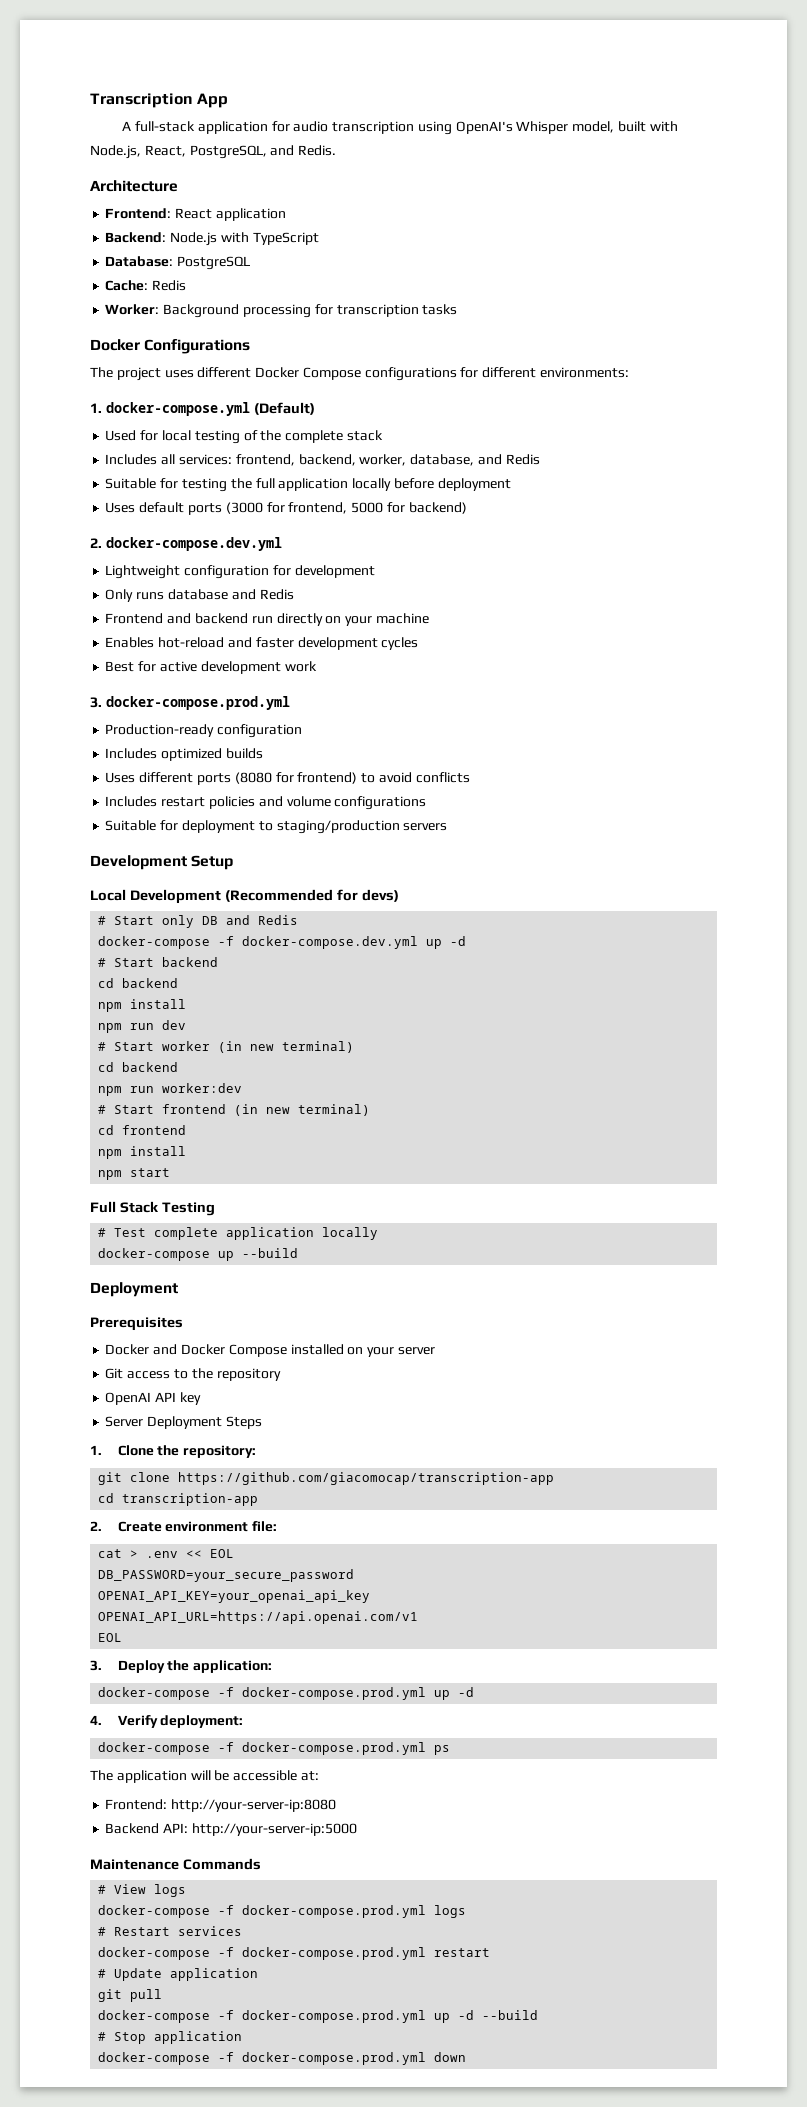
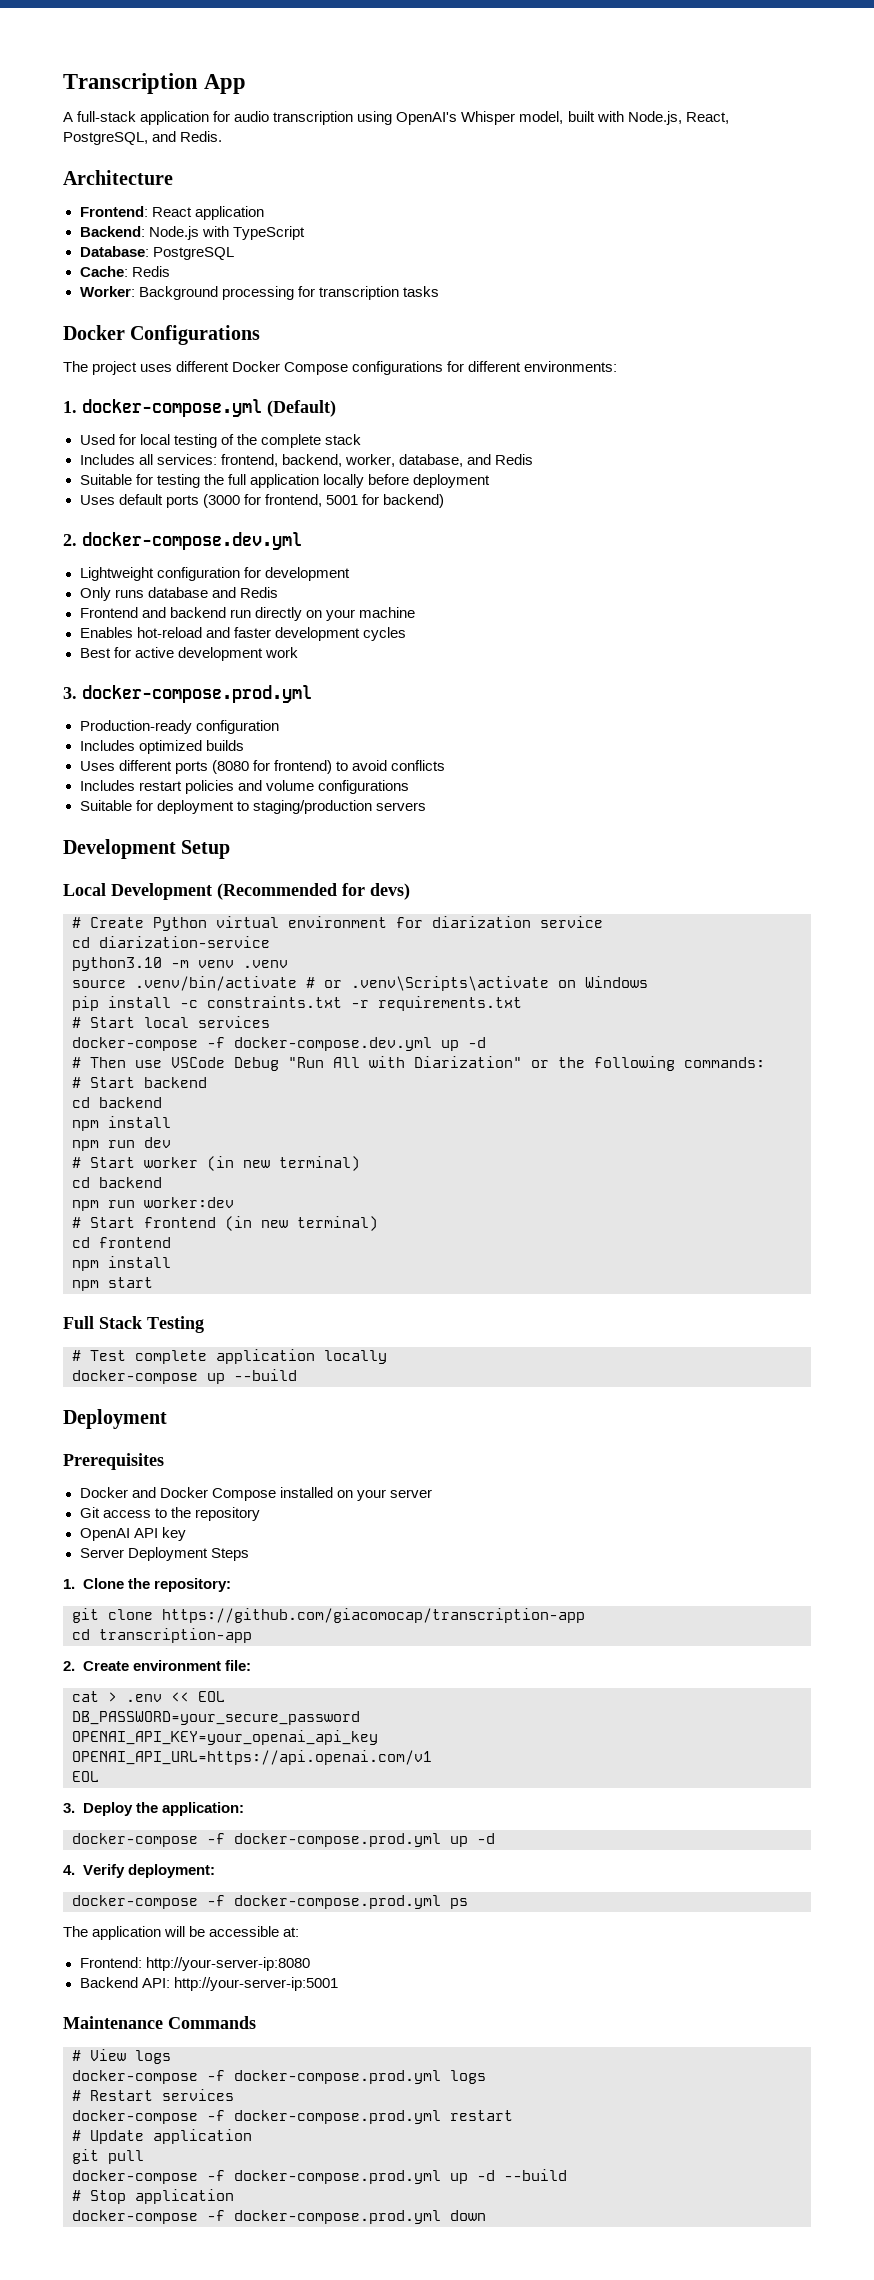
- Uses default ports (3000 for frontend, 5000 for backend)
+ Uses default ports (3000 for frontend, 5001 for backend)
- # Start only DB and Redis
+ # Create Python virtual environment for diarization service
+ cd diarization-service
+ python3.10 -m venv .venv
+ source .venv/bin/activate # or .venv\Scripts\activate on Windows
+ pip install -c constraints.txt -r requirements.txt
+ # Start local services
+ # Then use VSCode Debug "Run All with Diarization" or the following commands:
- Backend API: http://your-server-ip:5000
+ Backend API: http://your-server-ip:5001

